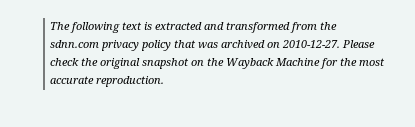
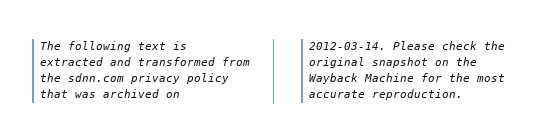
- The following text is extracted and transformed from the sdnn.com privacy policy that was archived on 2010-12-27.
+ The following text is extracted and transformed from the sdnn.com privacy policy that was archived on 2012-03-14.

